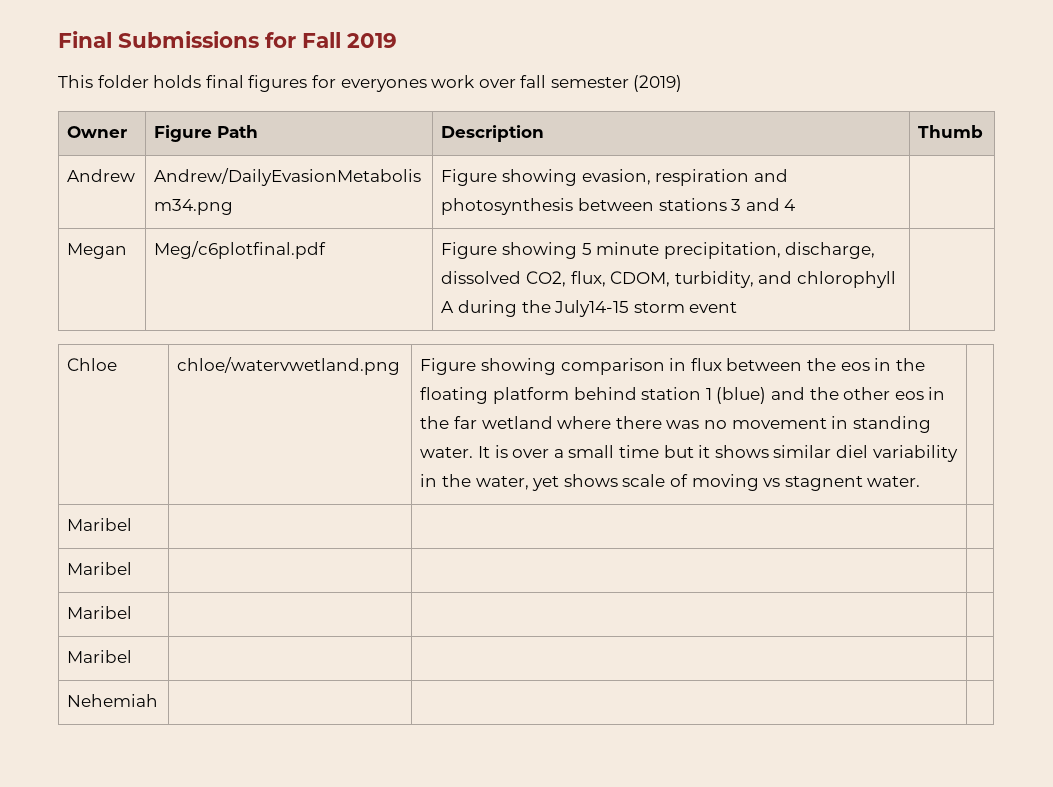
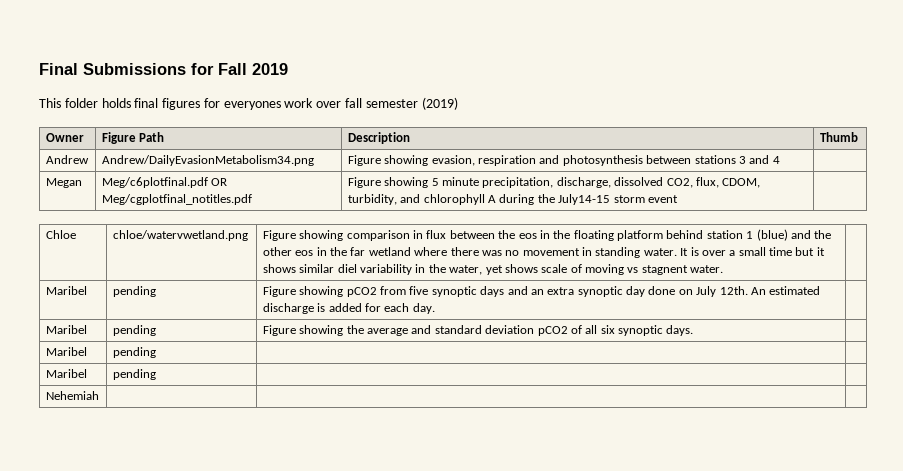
- Megan | Meg/c6plotfinal.pdf | Figure showing 5 minute precipitation, discharge, dissolved CO2, flux, CDOM, turbidity, and chlorophyll A during the July14-15 storm event |
+ Megan | Meg/c6plotfinal.pdf OR Meg/cgplotfinal_notitles.pdf | Figure showing 5 minute precipitation, discharge, dissolved CO2, flux, CDOM, turbidity, and chlorophyll A during the July14-15 storm event |
  It is over a small time but it shows similar diel variability in the water, yet shows scale of moving vs stagnent water. |
- Maribel | | |
- Maribel | | |
- Maribel | | |
- Maribel | | |
+ Maribel | pending | Figure showing pCO2 from five synoptic days and an extra synoptic day done on July 12th. An estimated discharge is added for each day. |
+ Maribel | pending | Figure showing the average and standard deviation pCO2 of all six synoptic days. |
+ Maribel | pending | |
+ Maribel | pending | |

